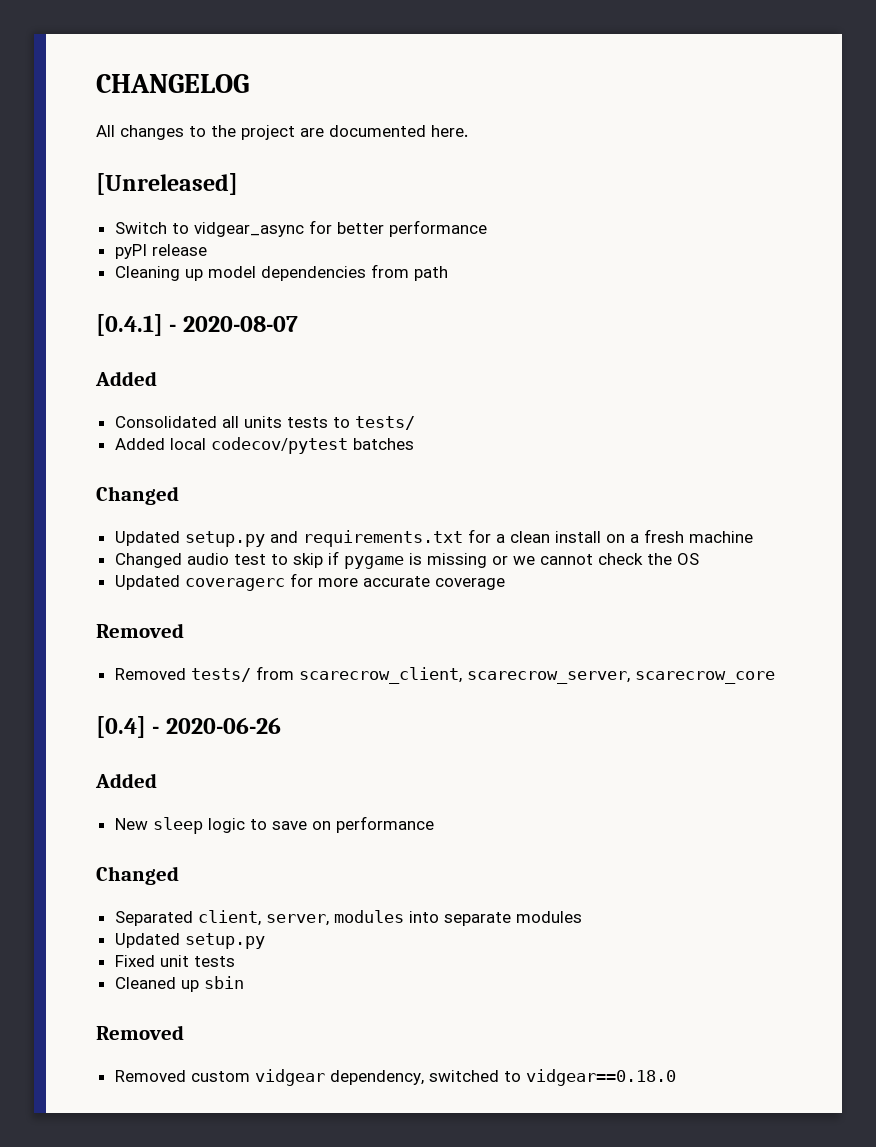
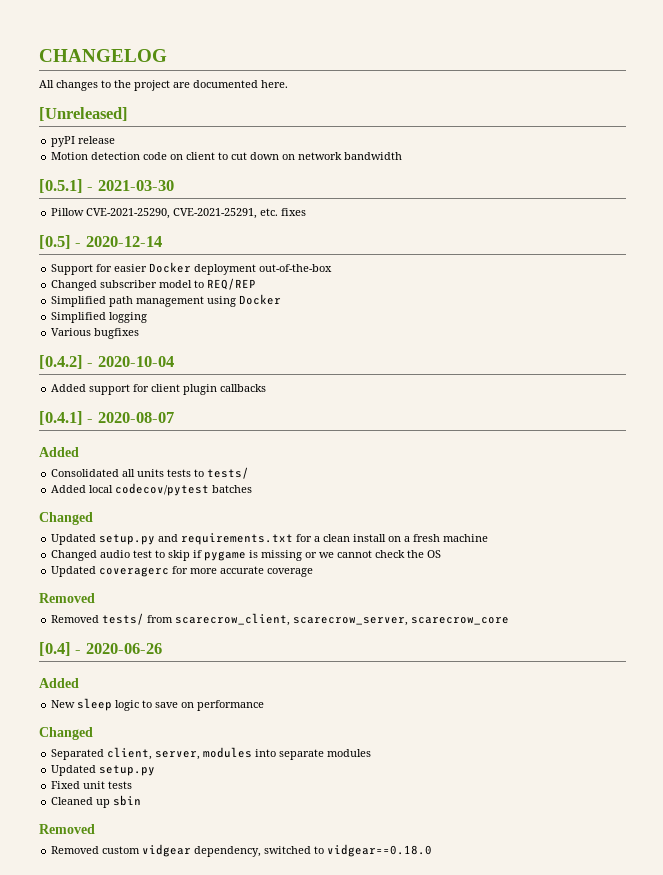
- Switch to vidgear_async for better performance
  pyPI release
- Cleaning up model dependencies from path
+ Motion detection code on client to cut down on network bandwidth
+ [0.5.1] - 2021-03-30
+ Pillow CVE-2021-25290, CVE-2021-25291, etc. fixes
+ [0.5] - 2020-12-14
+ Support for easier Docker deployment out-of-the-box
+ Changed subscriber model to REQ/REP
+ Simplified path management using Docker
+ Simplified logging
+ Various bugfixes
+ [0.4.2] - 2020-10-04
+ Added support for client plugin callbacks

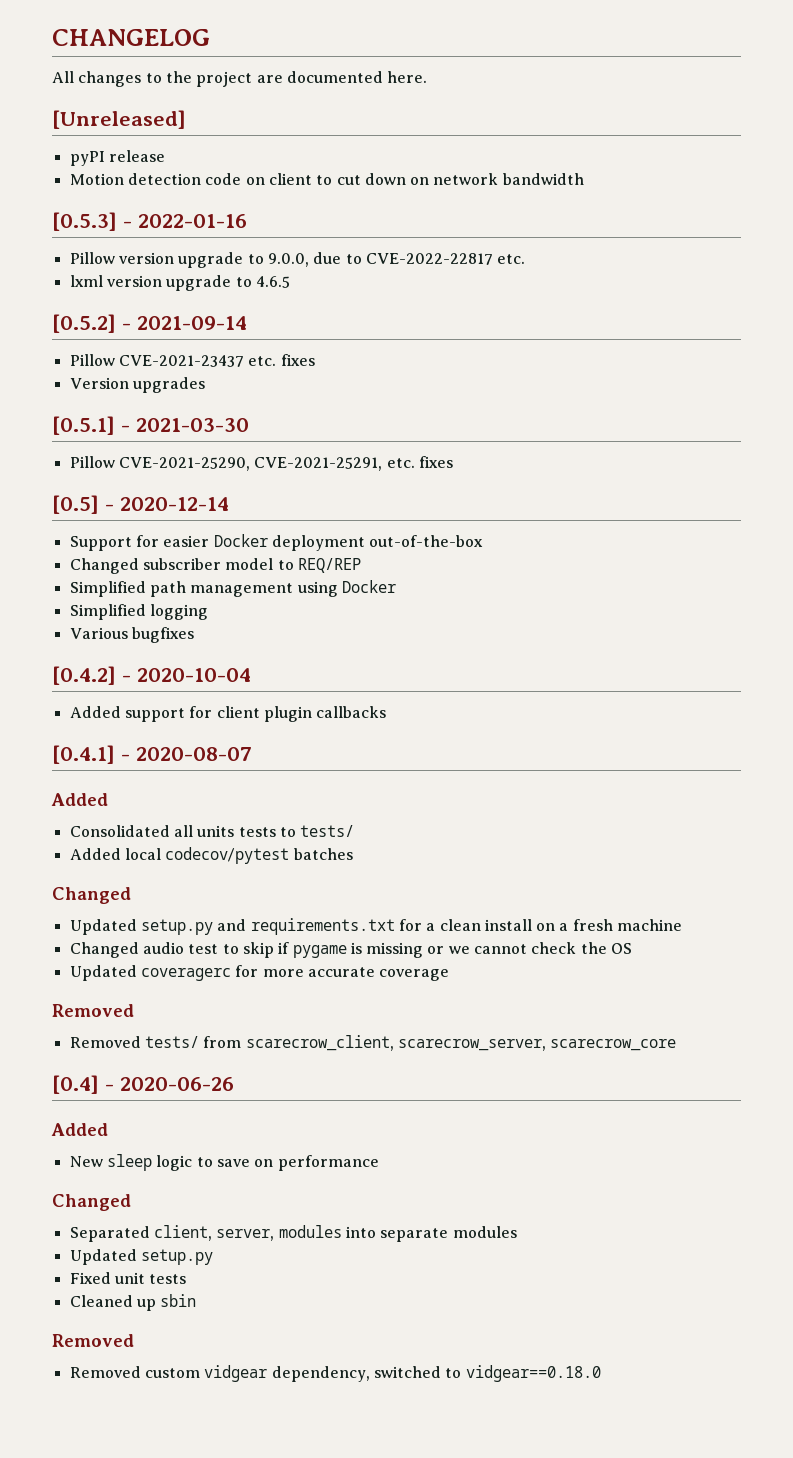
+ [0.5.3] - 2022-01-16
+ Pillow version upgrade to 9.0.0, due to CVE-2022-22817 etc.
+ lxml version upgrade to 4.6.5
+ [0.5.2] - 2021-09-14
+ Pillow CVE-2021-23437 etc. fixes
+ Version upgrades

